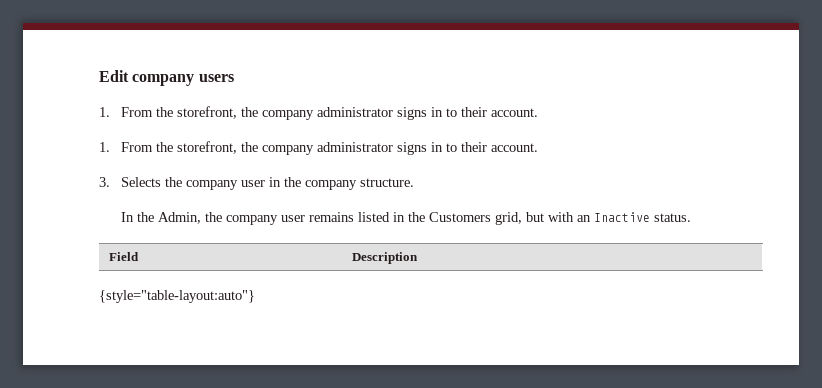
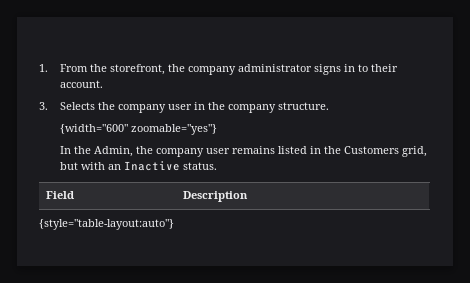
- Edit company users
- 1. From the storefront, the company administrator signs in to their account.
+ {width="600" zoomable="yes"}

